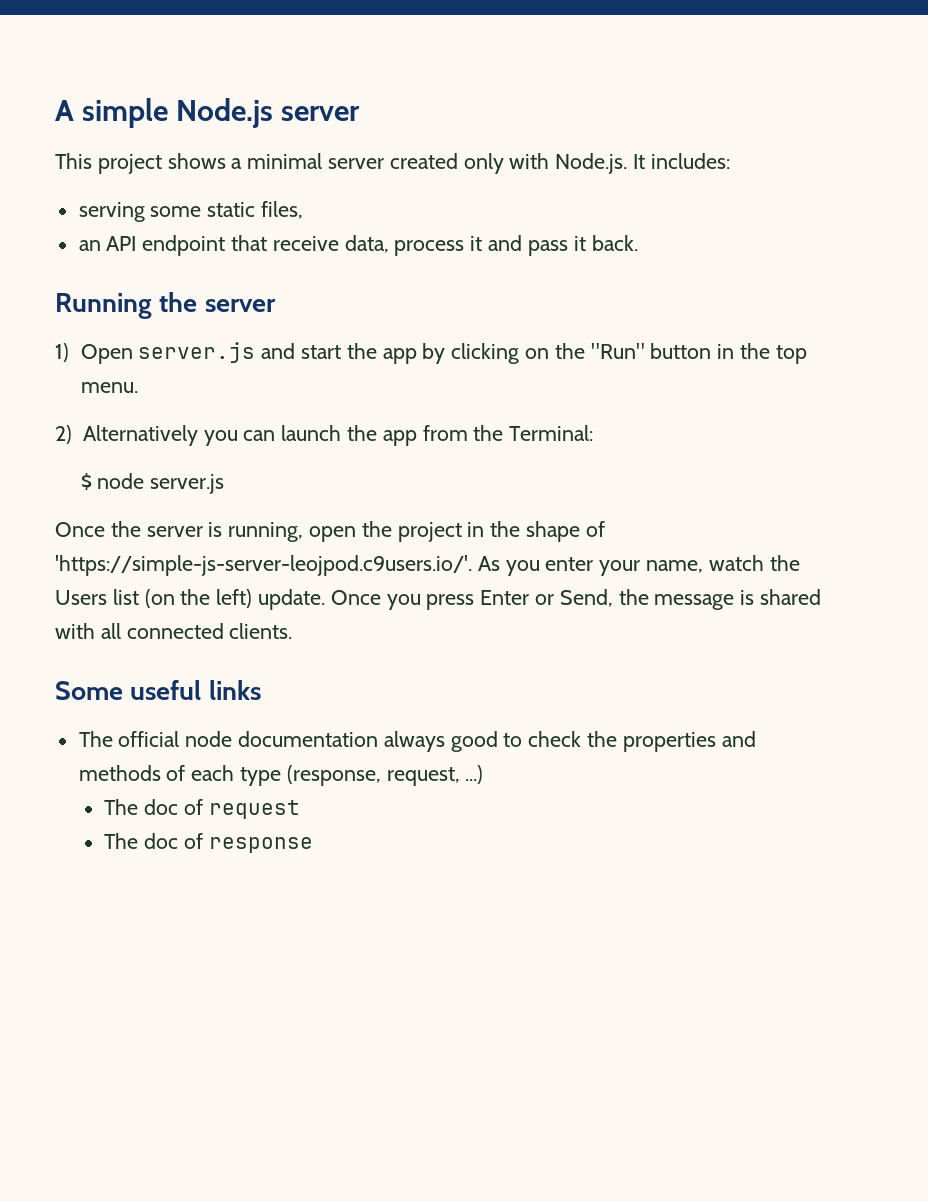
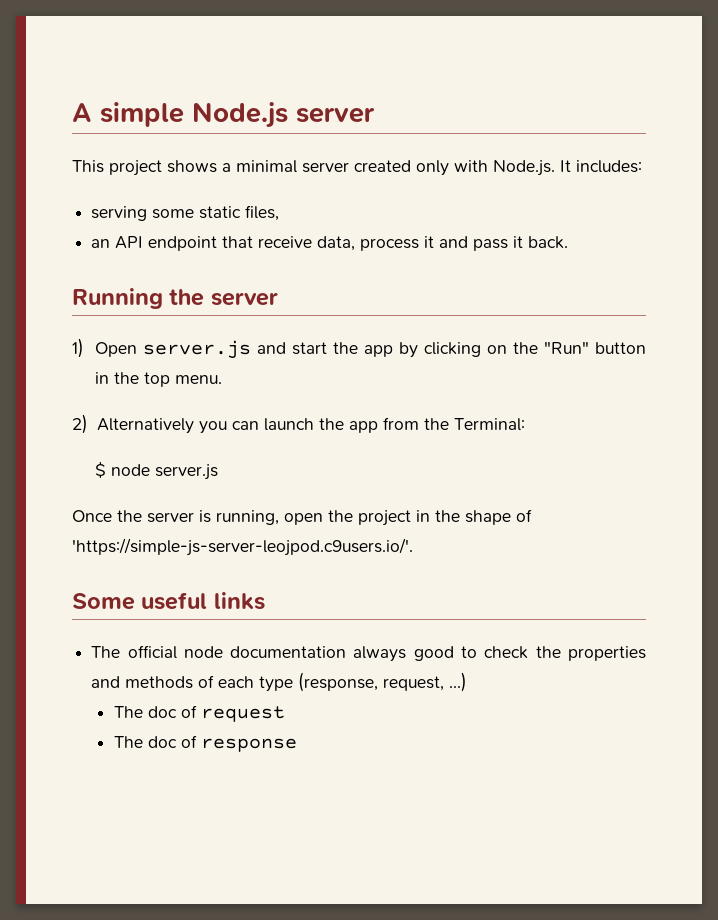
- Once the server is running, open the project in the shape of 'https://simple-js-server-leojpod.c9users.io/'. As you enter your name, watch the Users list (on the left) update. Once you press Enter or Send, the message is shared with all connected clients.
+ Once the server is running, open the project in the shape of 'https://simple-js-server-leojpod.c9users.io/'.

